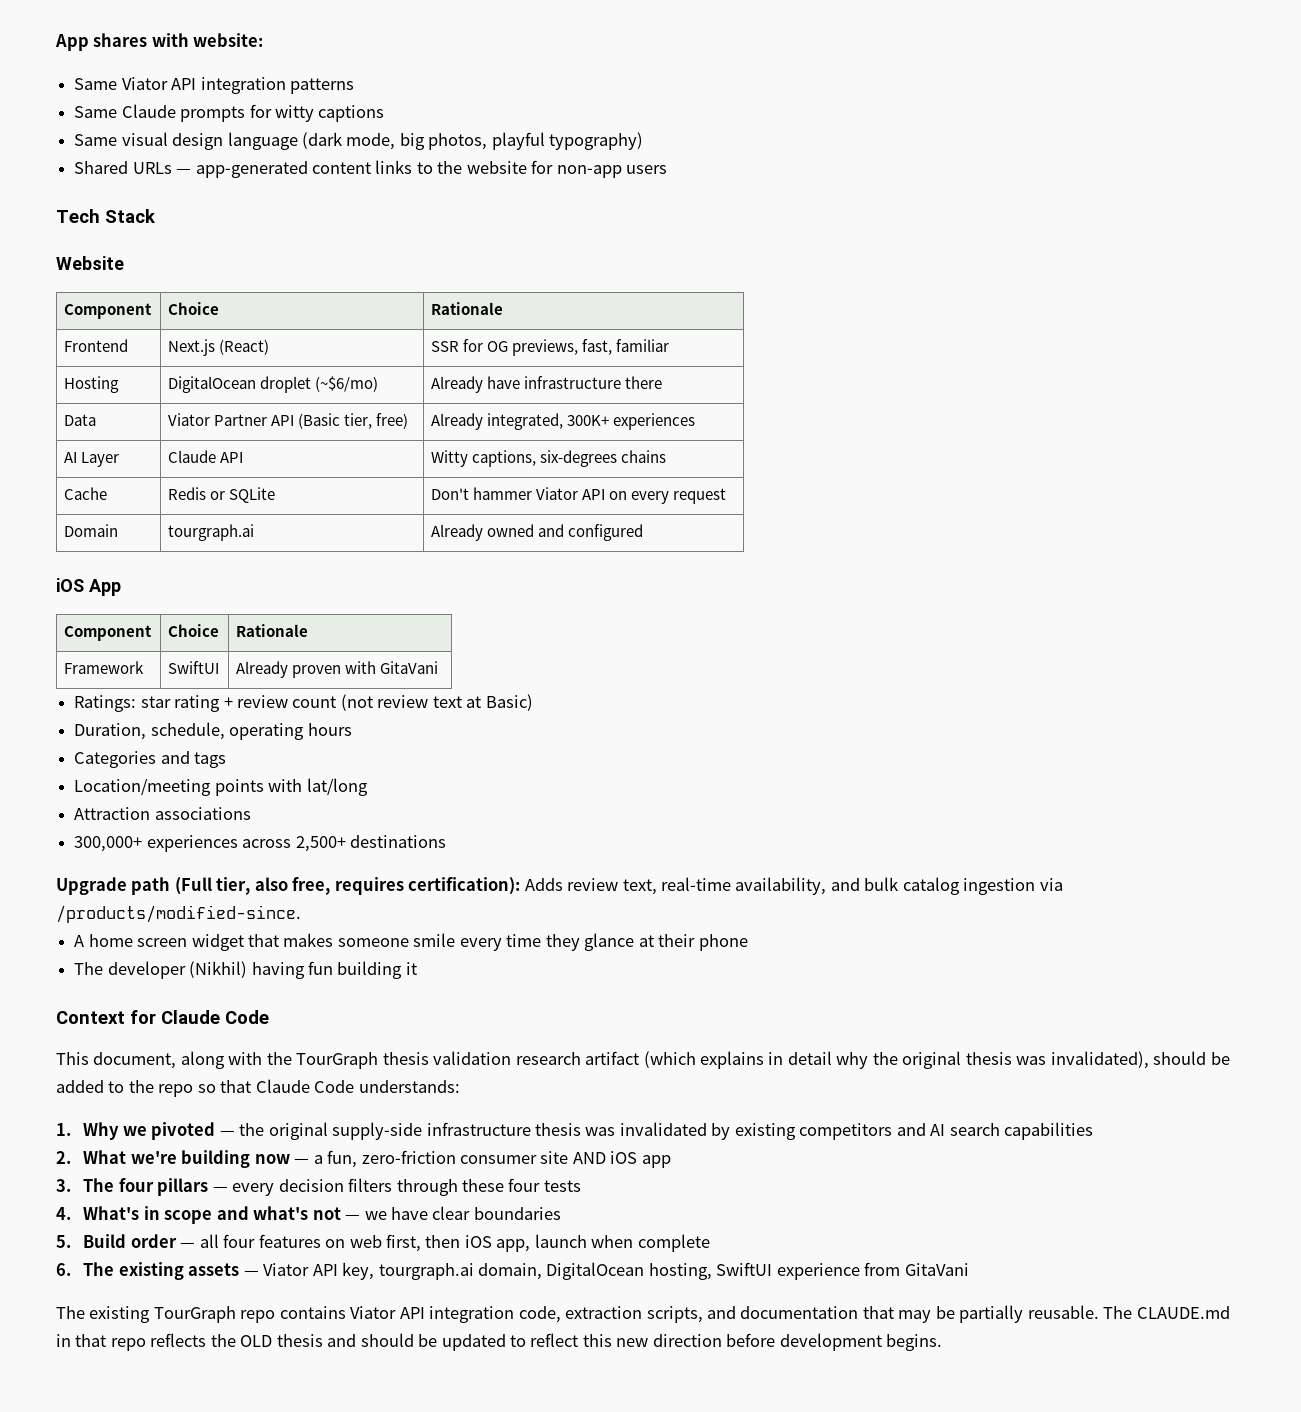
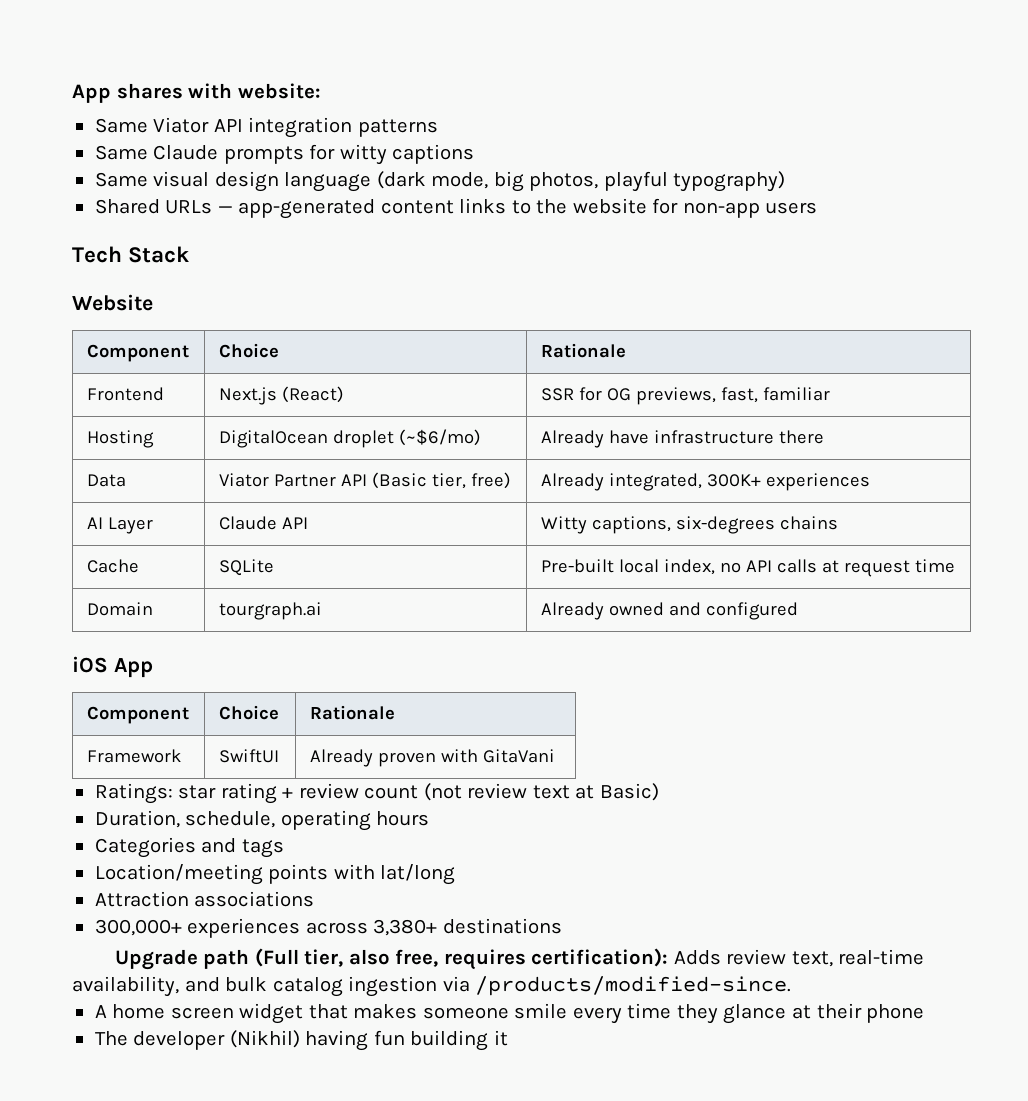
- Cache | Redis or SQLite | Don't hammer Viator API on every request
+ Cache | SQLite | Pre-built local index, no API calls at request time
- 300,000+ experiences across 2,500+ destinations
+ 300,000+ experiences across 3,380+ destinations
- Context for Claude Code
- This document, along with the TourGraph thesis validation research artifact (which explains in detail why the original thesis was invalidated), should be added to the repo so that Claude Code understands:
- 1. Why we pivoted — the original supply-side infrastructure thesis was invalidated by existing competitors and AI search capabilities
- 2. What we're building now — a fun, zero-friction consumer site AND iOS app
- 3. The four pillars — every decision filters through these four tests
- 4. What's in scope and what's not — we have clear boundaries
- 5. Build order — all four features on web first, then iOS app, launch when complete
- 6. The existing assets — Viator API key, tourgraph.ai domain, DigitalOcean hosting, SwiftUI experience from GitaVani
- The existing TourGraph repo contains Viator API integration code, extraction scripts, and documentation that may be partially reusable. The CLAUDE.md in that repo reflects the OLD thesis and should be updated to reflect this new direction before development begins.

